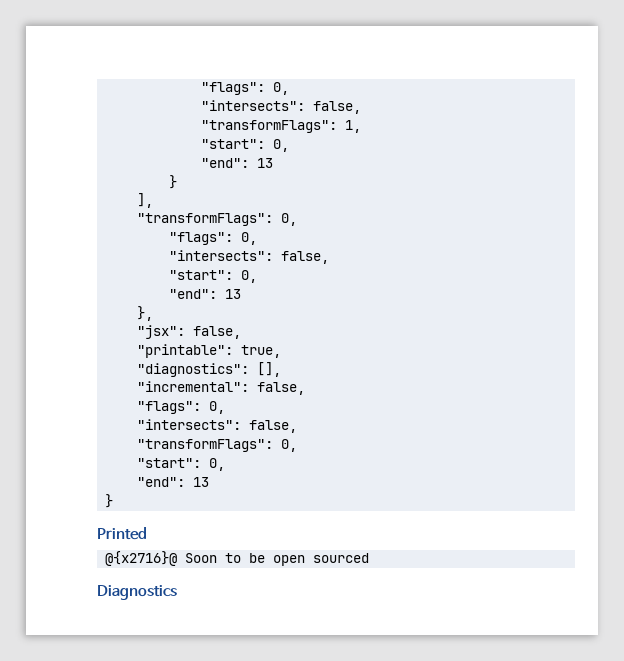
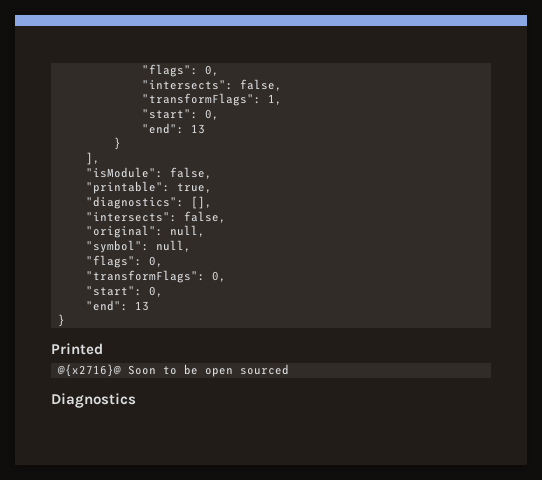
  ],
- "transformFlags": 0,
- "flags": 0,
- "intersects": false,
- "start": 0,
- "end": 13
- },
- "jsx": false,
+ "isModule": false,
  "diagnostics": [],
- "incremental": false,
+ "intersects": false,
+ "original": null,
+ "symbol": null,
  "flags": 0,
- "intersects": false,

